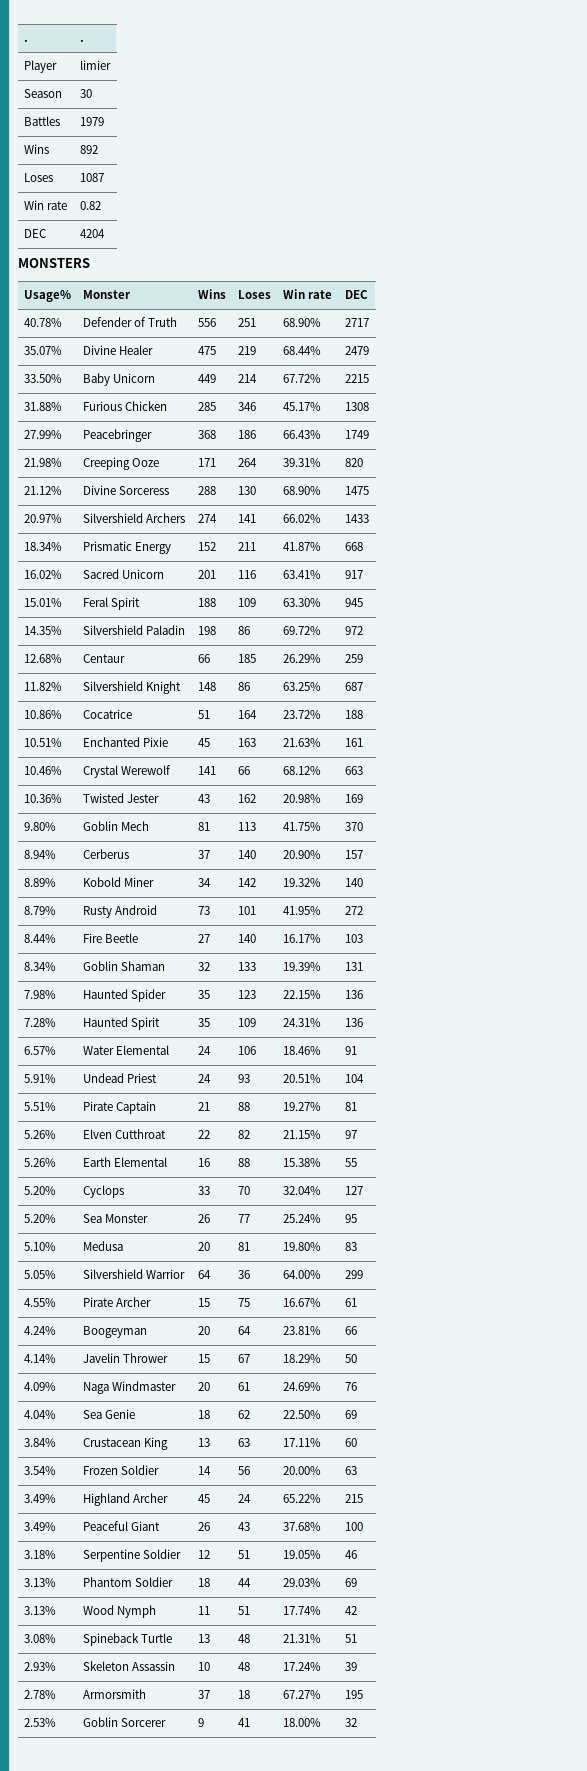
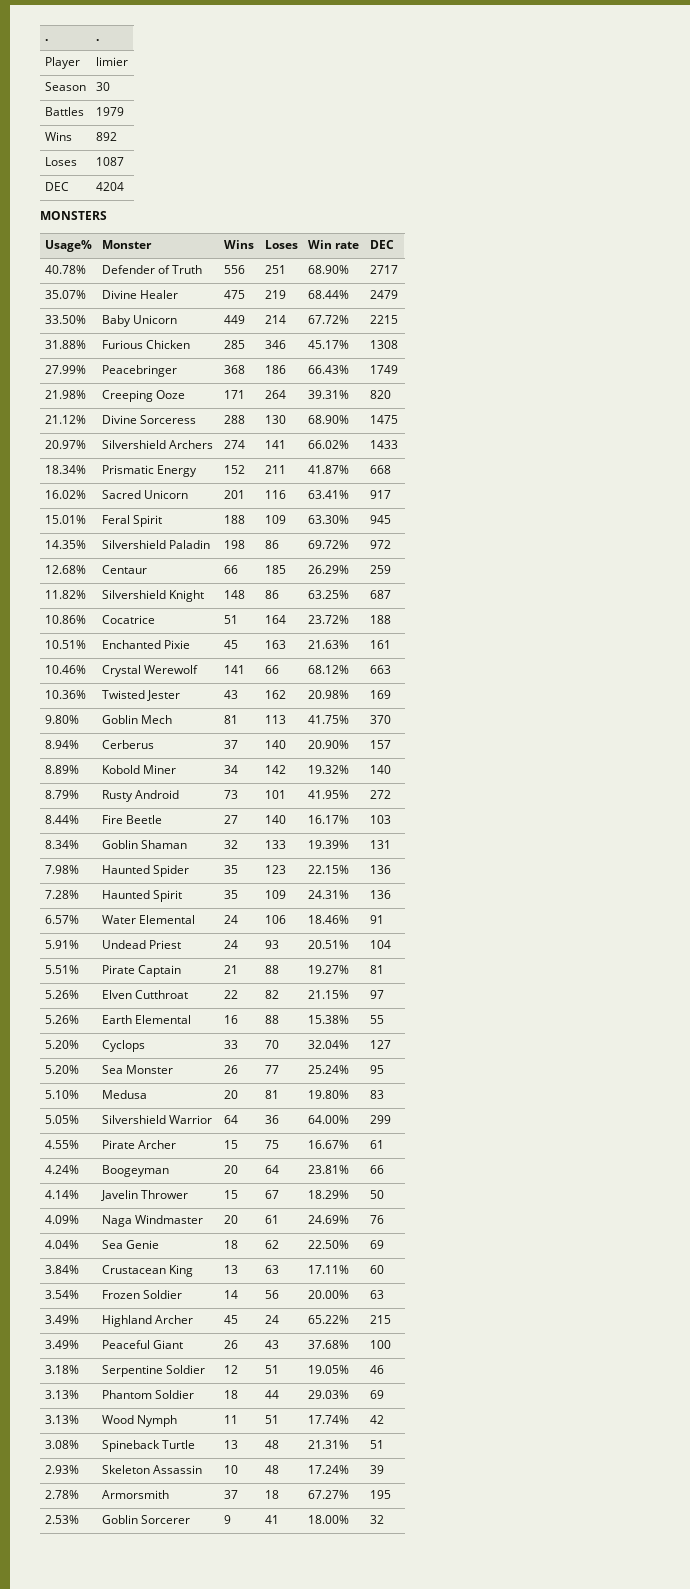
- Win rate | 0.82

